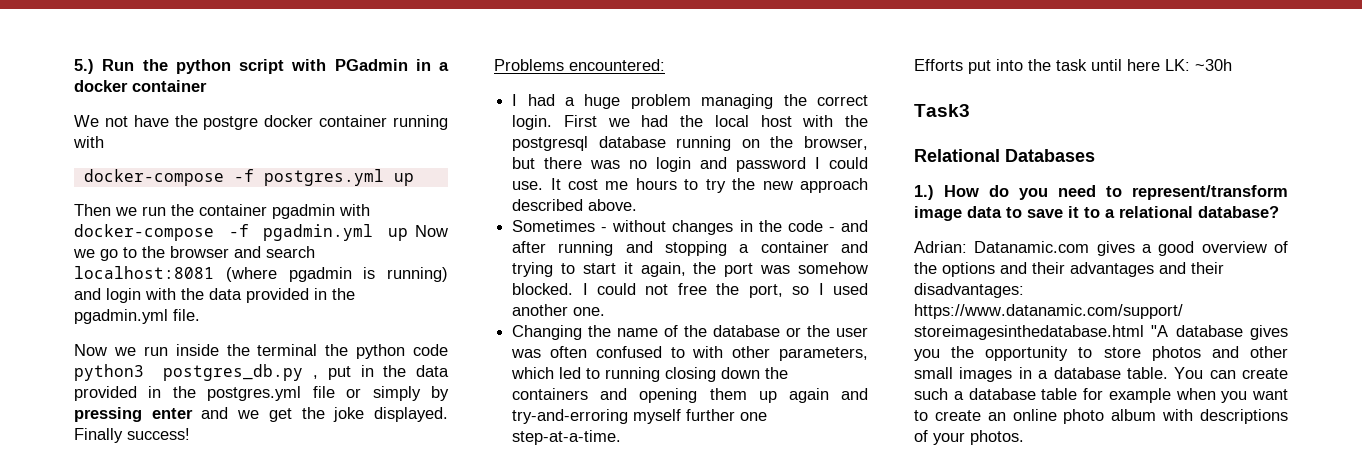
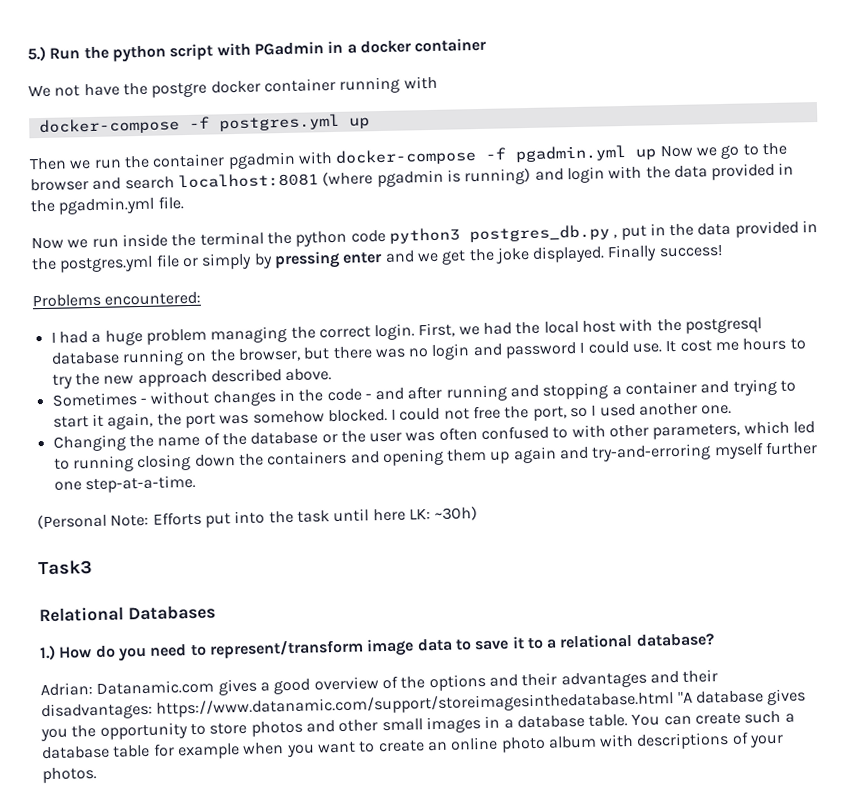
- First we had the local host with the postgresql database running on the browser, but there was no login and password I could use.
+ First, we had the local host with the postgresql database running on the browser, but there was no login and password I could use.
- Efforts put into the task until here LK: ~30h
+ (Personal Note: Efforts put into the task until here LK: ~30h)

